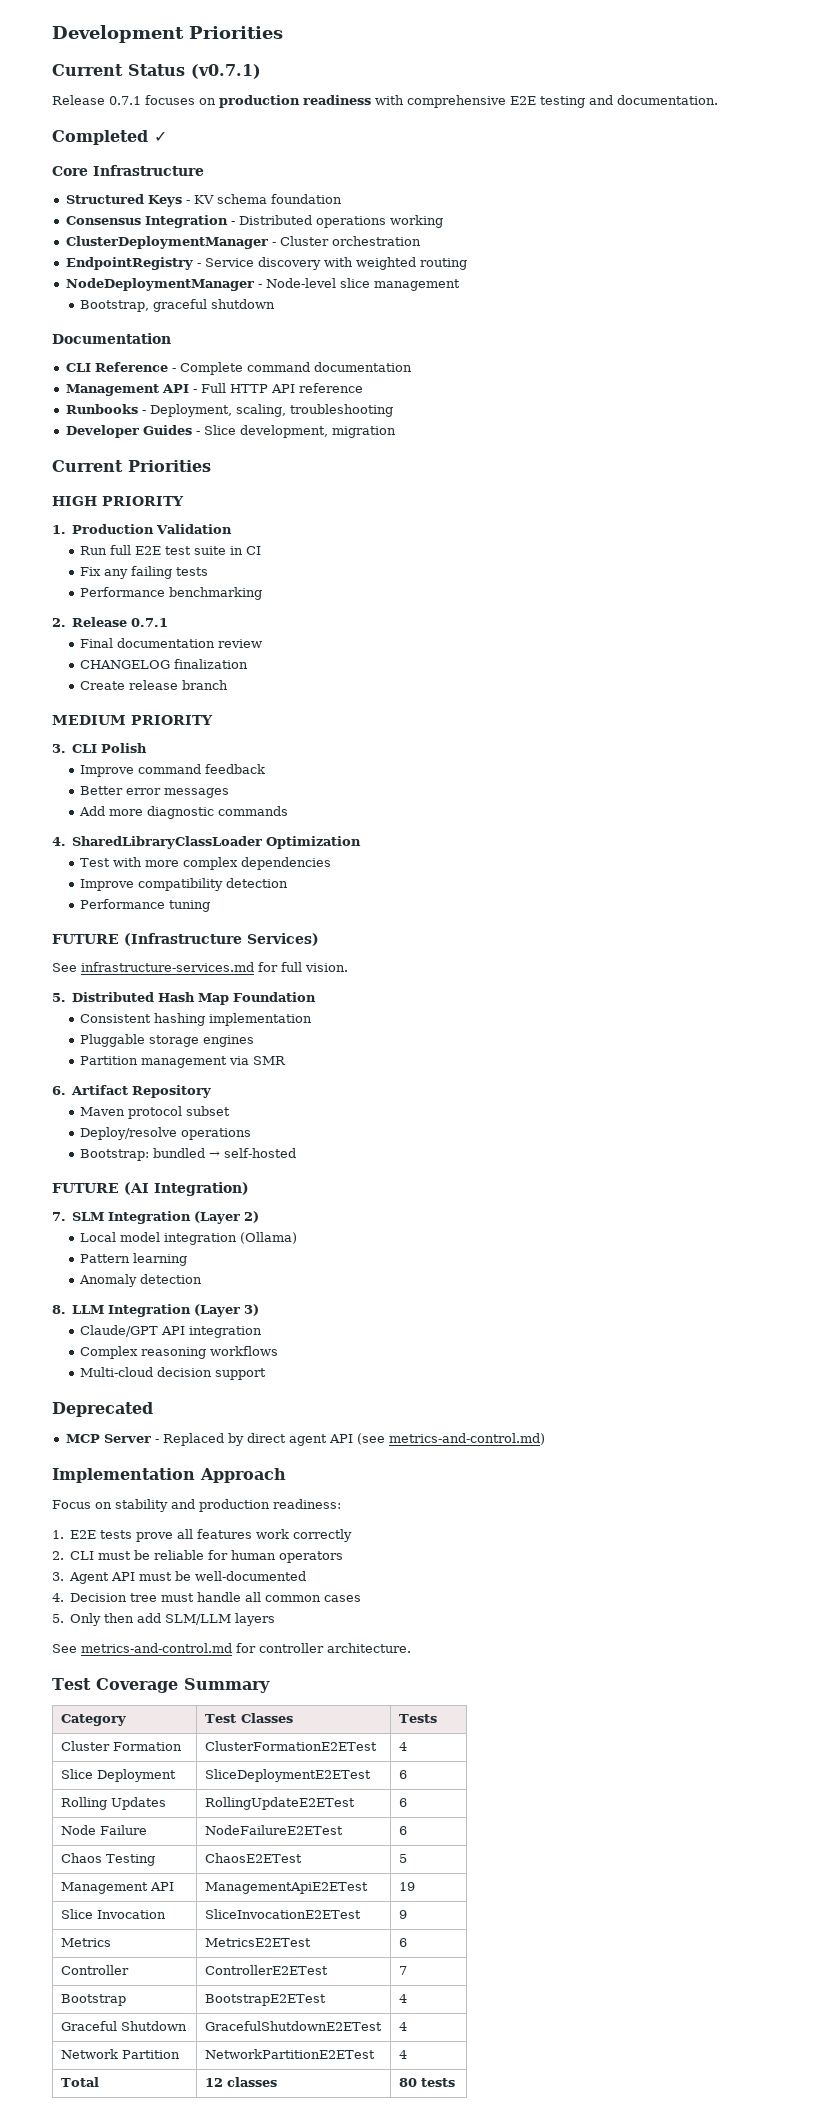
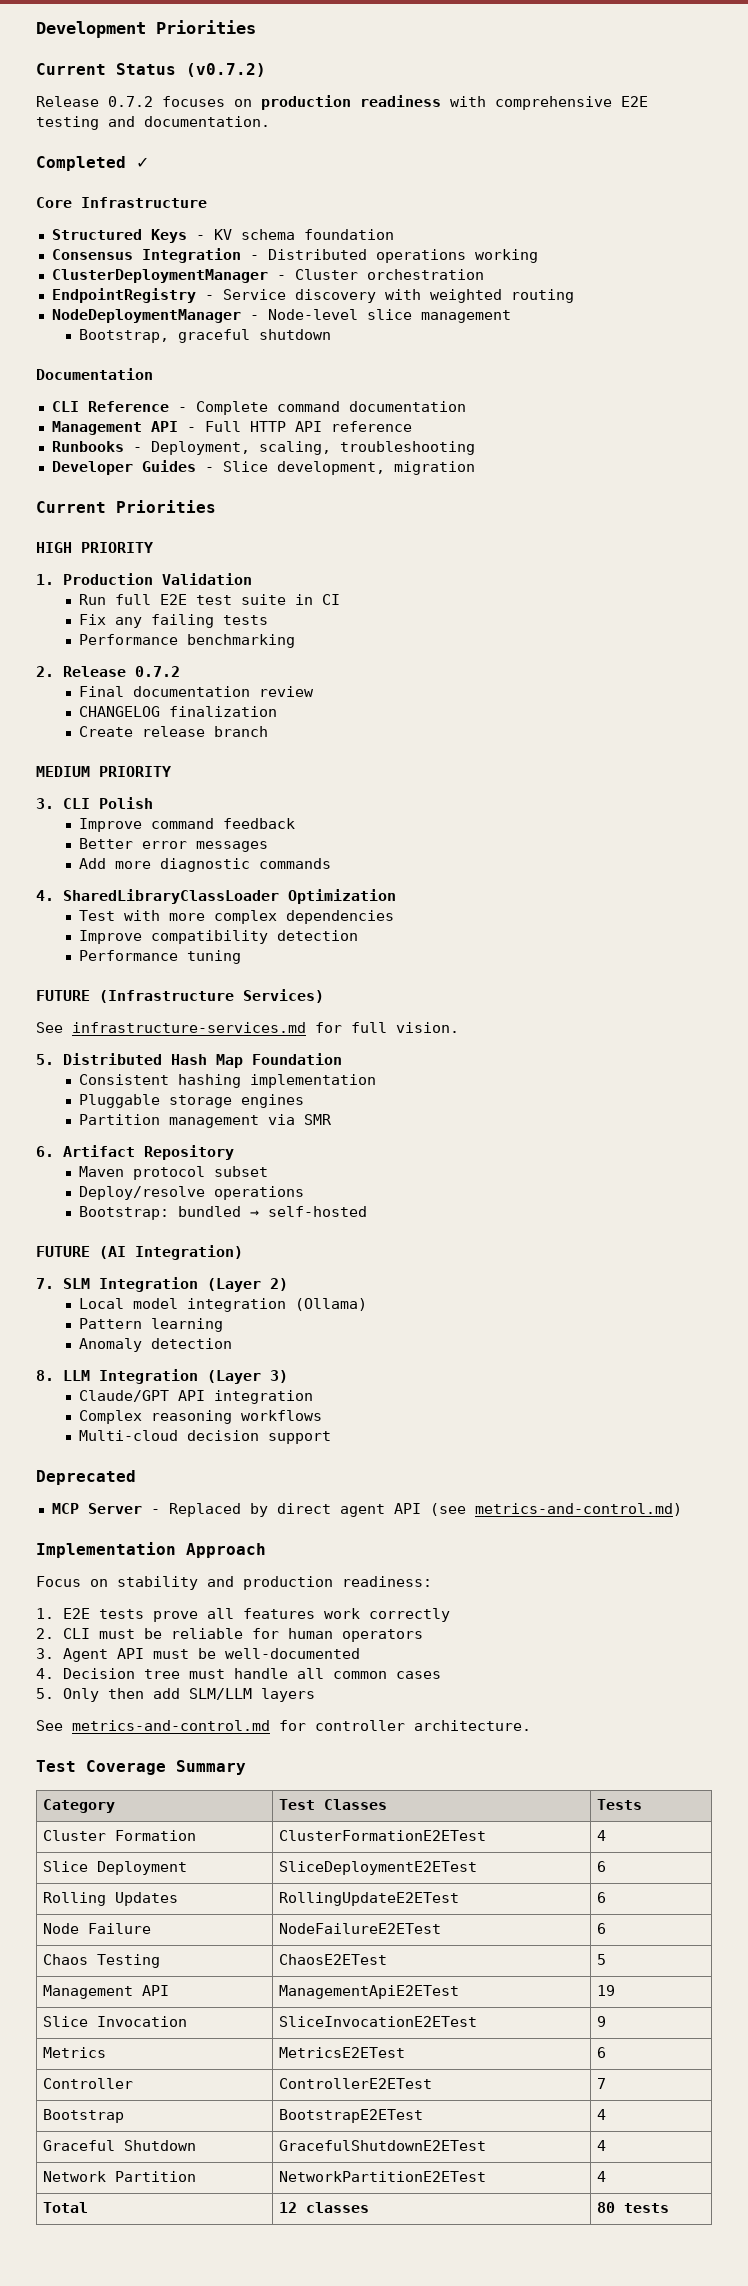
- Current Status (v0.7.1)
- Release 0.7.1 focuses on production readiness with comprehensive E2E testing and documentation.
+ Current Status (v0.7.2)
+ Release 0.7.2 focuses on production readiness with comprehensive E2E testing and documentation.
- 2. Release 0.7.1
+ 2. Release 0.7.2

